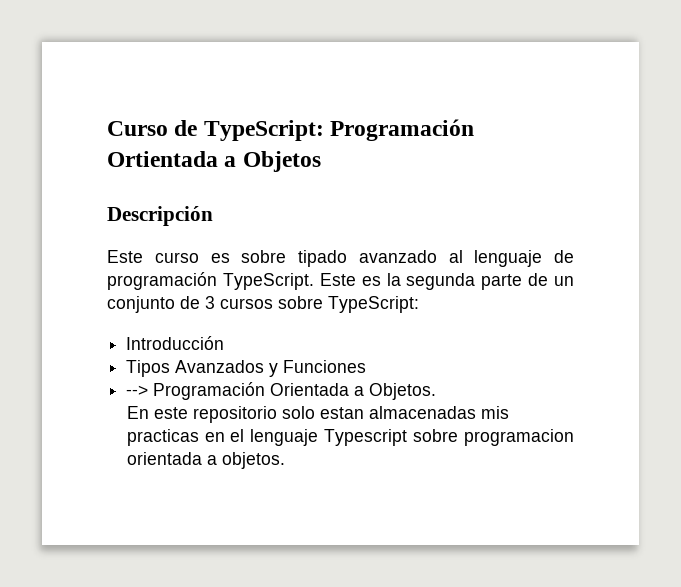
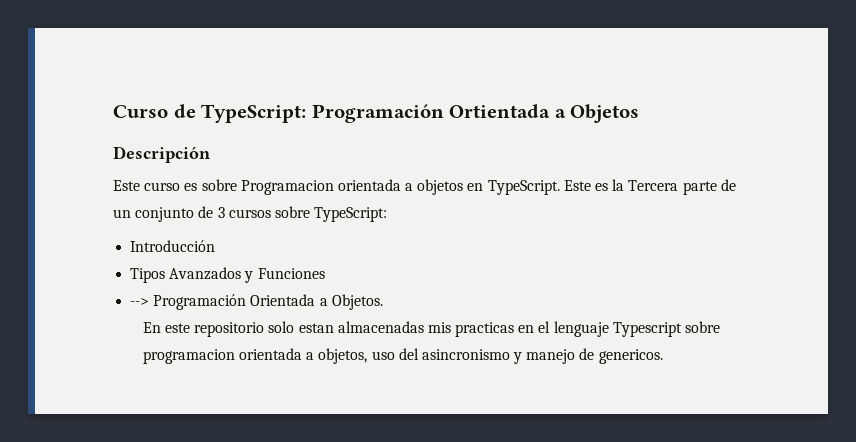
- Este curso es sobre tipado avanzado al lenguaje de programación TypeScript.
+ Este curso es sobre Programacion orientada a objetos en TypeScript.
- Este es la segunda parte de un conjunto de 3 cursos sobre TypeScript:
+ Este es la Tercera parte de un conjunto de 3 cursos sobre TypeScript:
- En este repositorio solo estan almacenadas mis practicas en el lenguaje Typescript sobre programacion orientada a objetos.
+ En este repositorio solo estan almacenadas mis practicas en el lenguaje Typescript sobre programacion orientada a objetos, uso del asincronismo y manejo de genericos.

